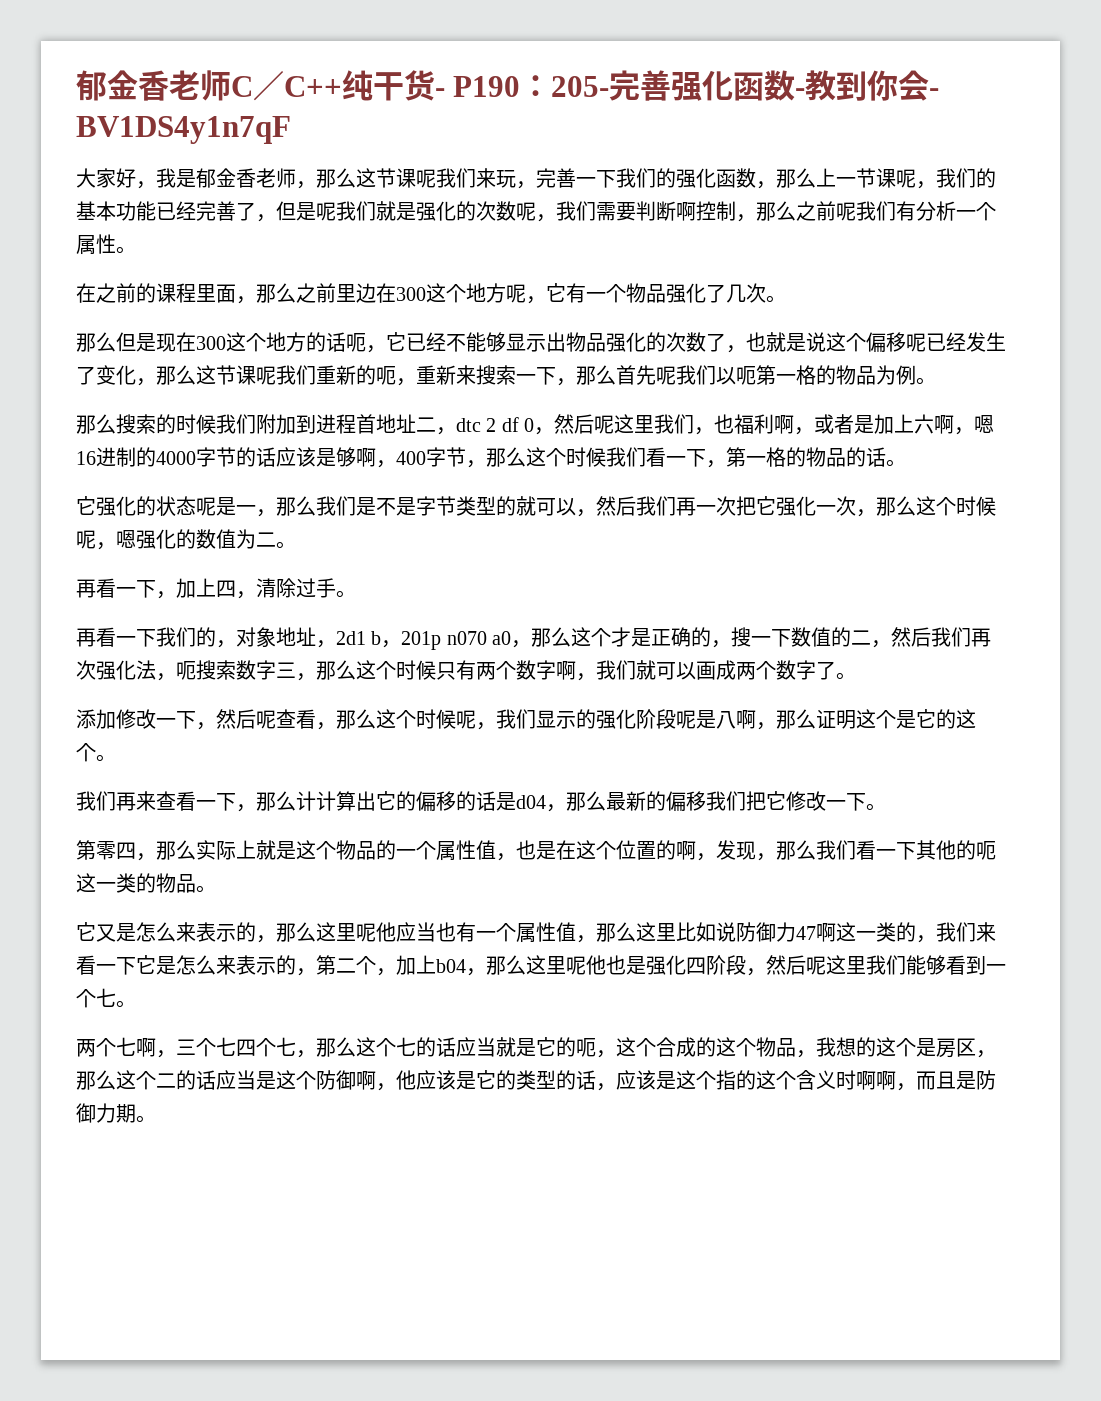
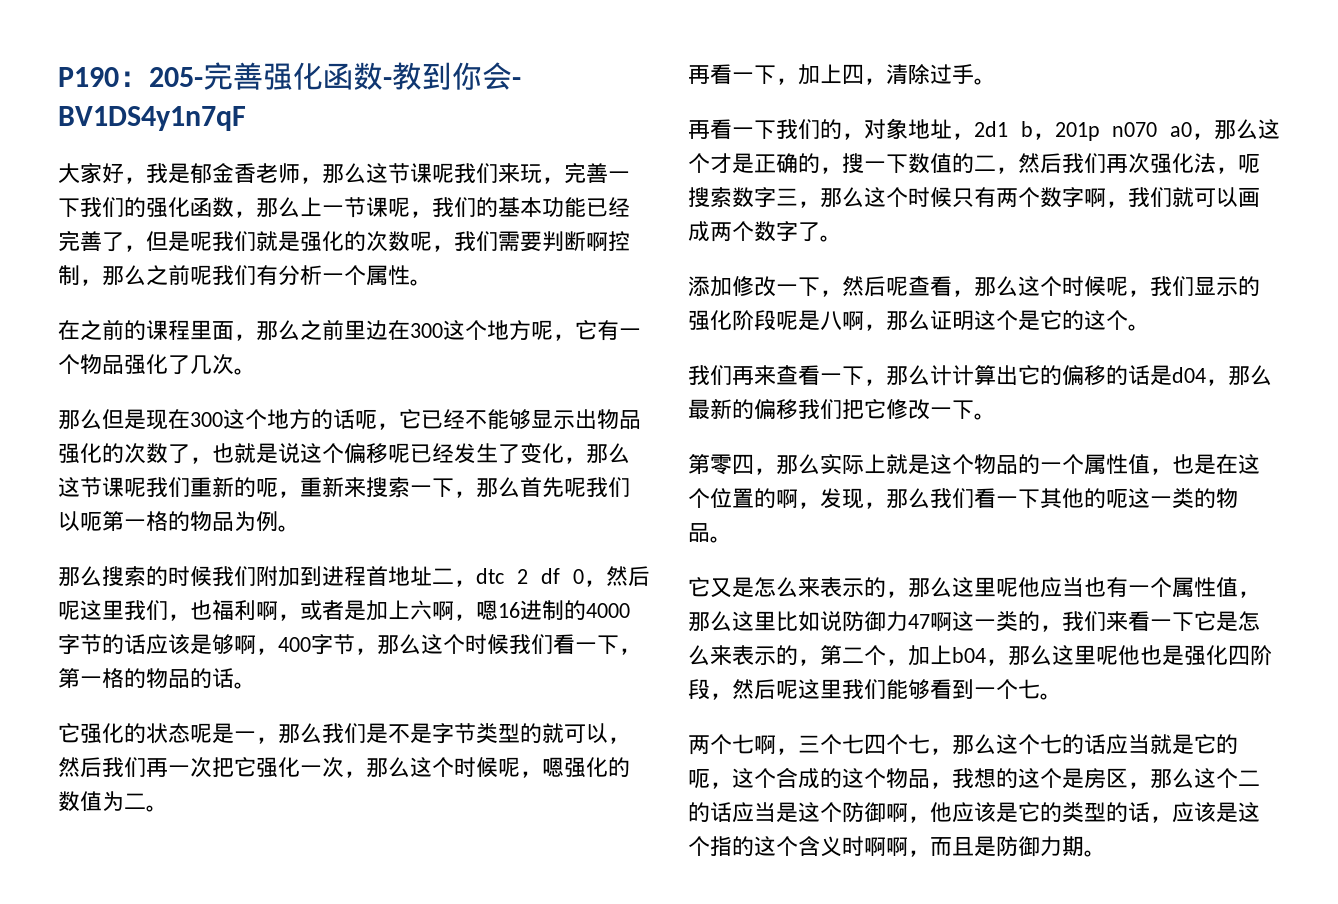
- 郁金香老师C／C++纯干货- P190：205-完善强化函数-教到你会- BV1DS4y1n7qF
+ P190：205-完善强化函数-教到你会- BV1DS4y1n7qF

